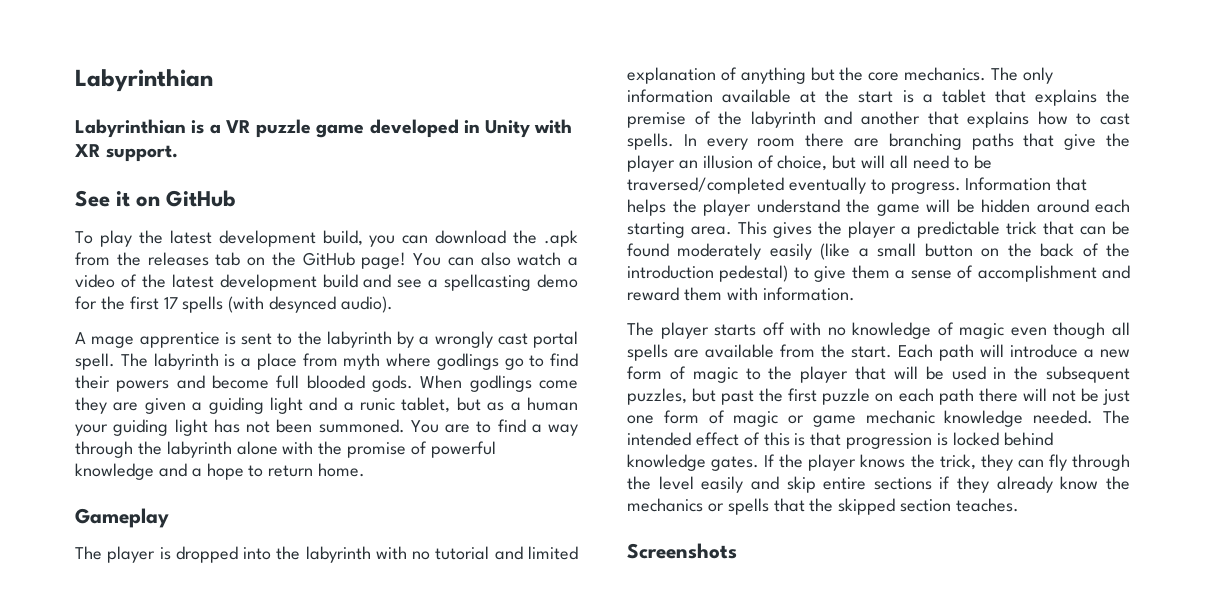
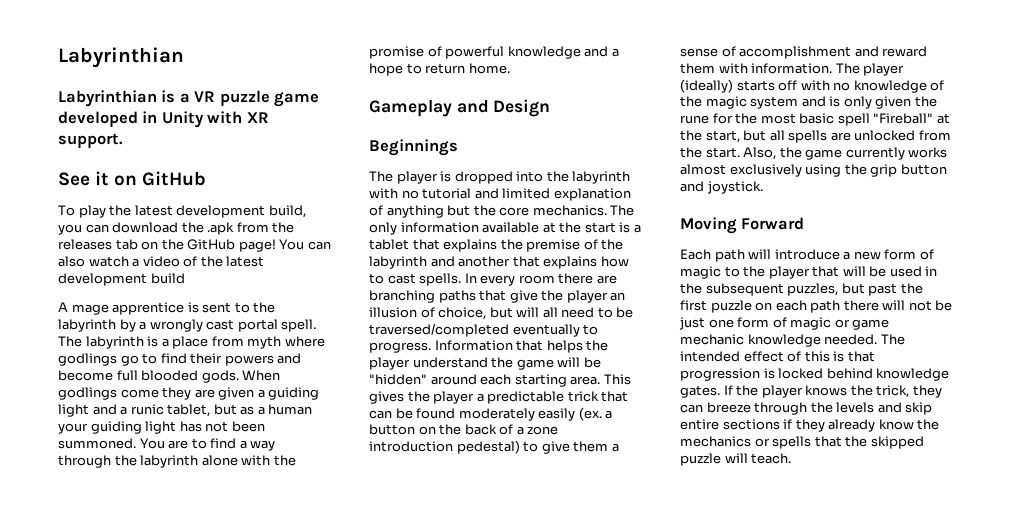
- You can also watch a video of the latest development build and see a spellcasting demo for the first 17 spells (with desynced audio).
+ You can also watch a video of the latest development build
- Gameplay
+ Gameplay and Design
+ Beginnings
- Information that helps the player understand the game will be hidden around each starting area.
+ Information that helps the player understand the game will be "hidden" around each starting area.
- This gives the player a predictable trick that can be found moderately easily (like a small button on the back of the introduction pedestal) to give them a sense of accomplishment and reward them with information.
- The player starts off with no knowledge of magic even though all spells are available from the start. Each path will introduce a new form of magic to the player that will be used in the subsequent puzzles, but past the first puzzle on each path there will not be just one form of magic or game mechanic knowledge needed.
+ This gives the player a predictable trick that can be found moderately easily (ex. a button on the back of a zone introduction pedestal) to give them a sense of accomplishment and reward them with information. The player (ideally) starts off with no knowledge of the magic system and is only given the rune for the most basic spell "Fireball" at the start, but all spells are unlocked from the start. Also, the game currently works almost exclusively using the grip button and joystick.
+ Moving Forward
+ Each path will introduce a new form of magic to the player that will be used in the subsequent puzzles, but past the first puzzle on each path there will not be just one form of magic or game mechanic knowledge needed.
- If the player knows the trick, they can fly through the level easily and skip entire sections if they already know the mechanics or spells that the skipped section teaches.
- Screenshots
+ If the player knows the trick, they can breeze through the levels and skip entire sections if they already know the mechanics or spells that the skipped puzzle will teach.

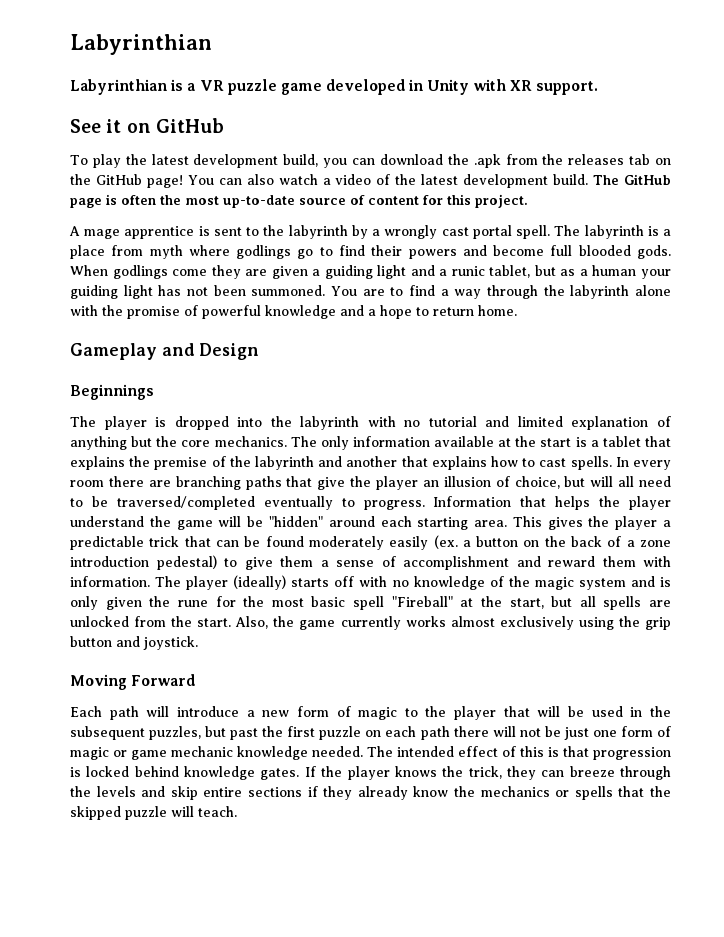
- You can also watch a video of the latest development build
+ You can also watch a video of the latest development build. The GitHub page is often the most up-to-date source of content for this project.

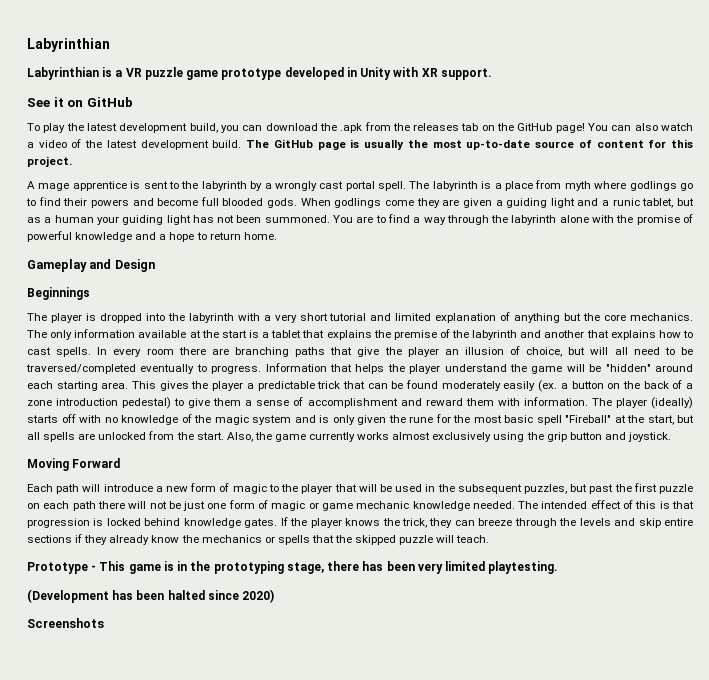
- Labyrinthian is a VR puzzle game developed in Unity with XR support.
+ Labyrinthian is a VR puzzle game prototype developed in Unity with XR support.
- The GitHub page is often the most up-to-date source of content for this project.
+ The GitHub page is usually the most up-to-date source of content for this project.
- The player is dropped into the labyrinth with no tutorial and limited explanation of anything but the core mechanics.
+ The player is dropped into the labyrinth with a very short tutorial and limited explanation of anything but the core mechanics.
+ Prototype - This game is in the prototyping stage, there has been very limited playtesting.
+ (Development has been halted since 2020)
+ Screenshots

